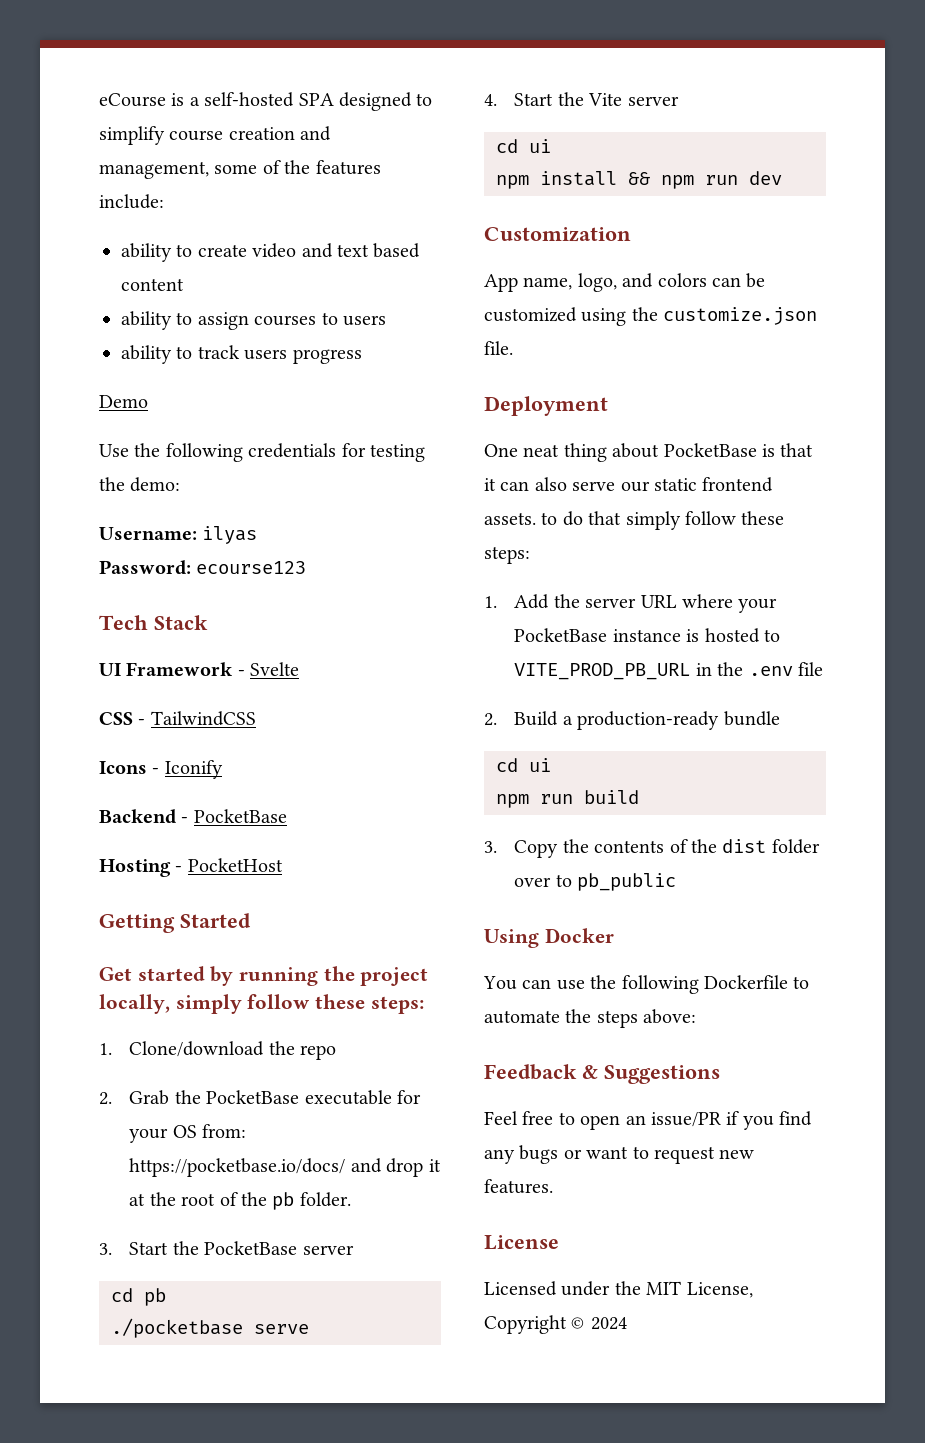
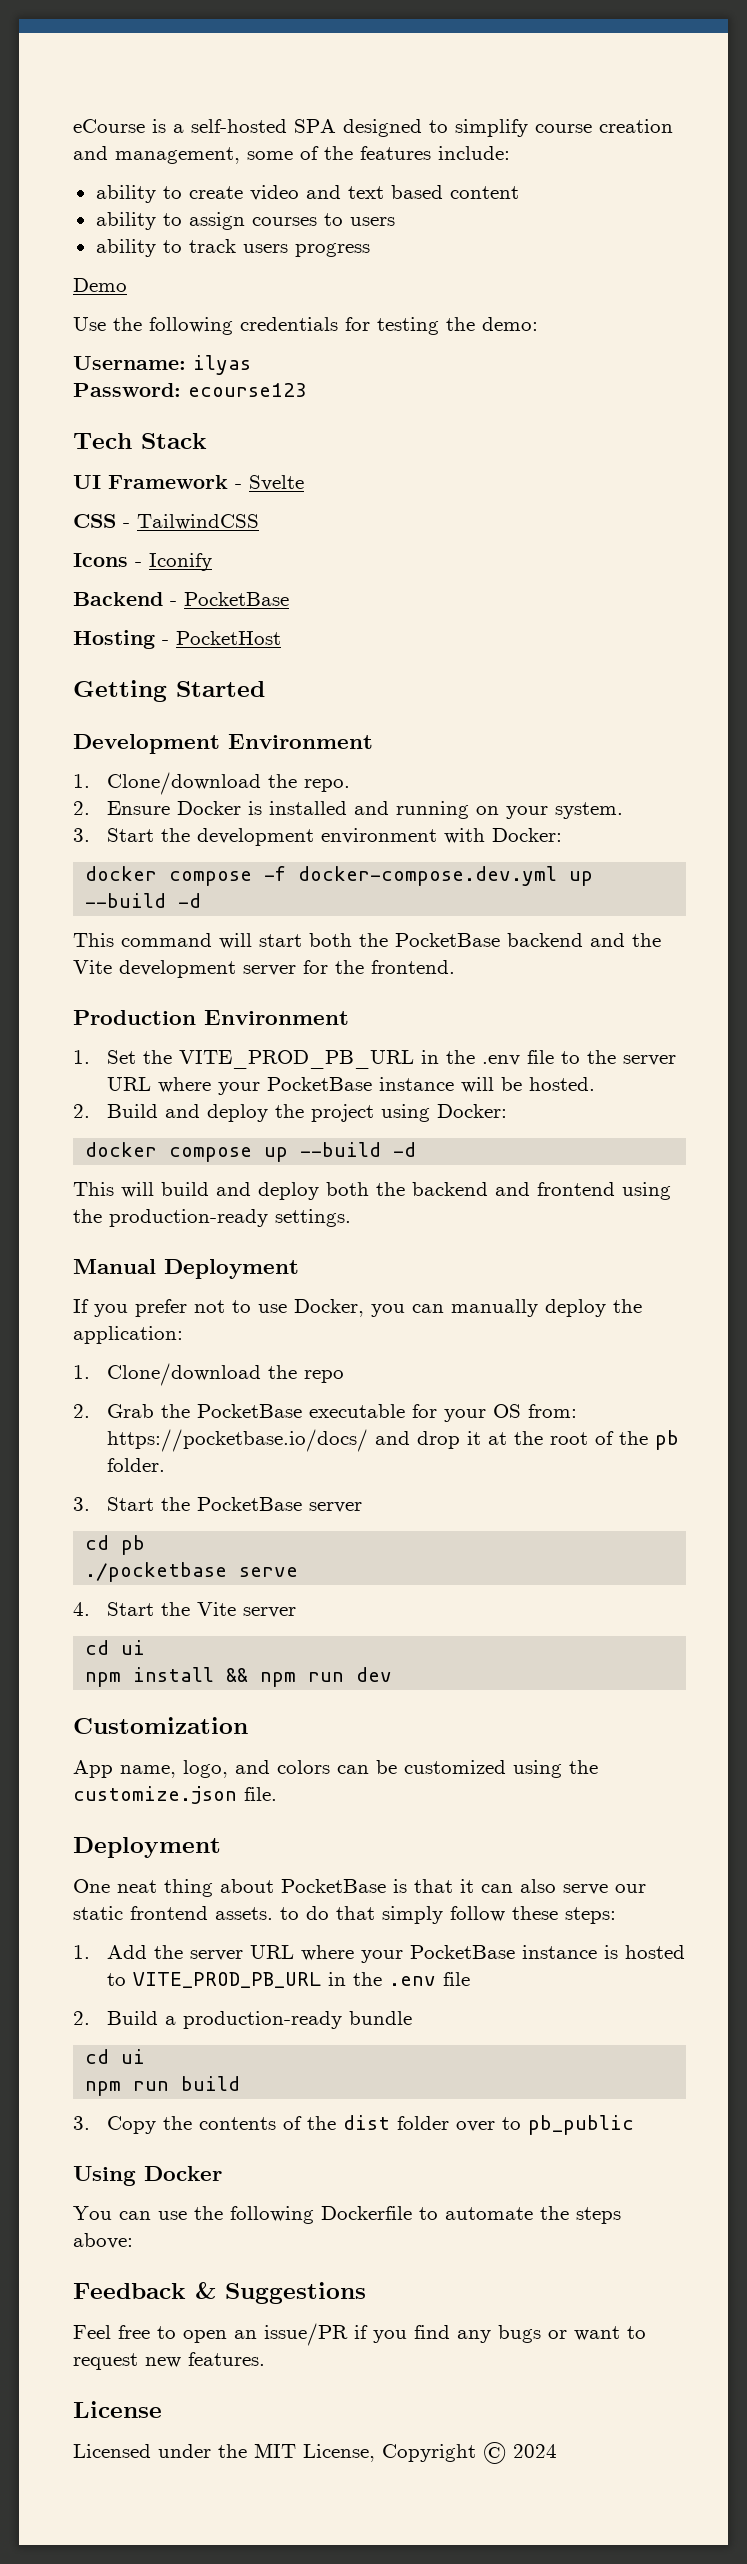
- Get started by running the project locally, simply follow these steps:
+ Development Environment
+ 1. Clone/download the repo.
+ 2. Ensure Docker is installed and running on your system.
+ 3. Start the development environment with Docker:
+ docker compose -f docker-compose.dev.yml up --build -d
+ This command will start both the PocketBase backend and the Vite development server for the frontend.
+ Production Environment
+ 1. Set the VITE_PROD_PB_URL in the .env file to the server URL where your PocketBase instance will be hosted.
+ 2. Build and deploy the project using Docker:
+ docker compose up --build -d
+ This will build and deploy both the backend and frontend using the production-ready settings.
+ Manual Deployment
+ If you prefer not to use Docker, you can manually deploy the application:

